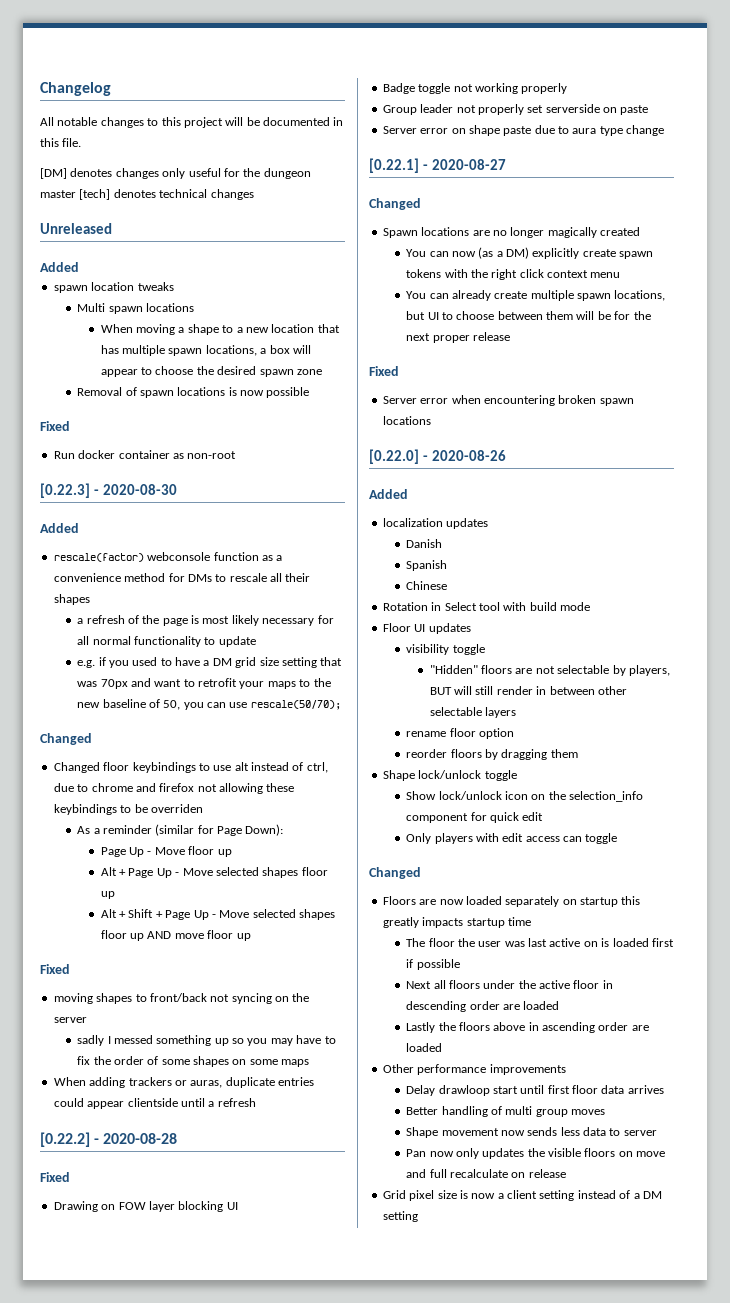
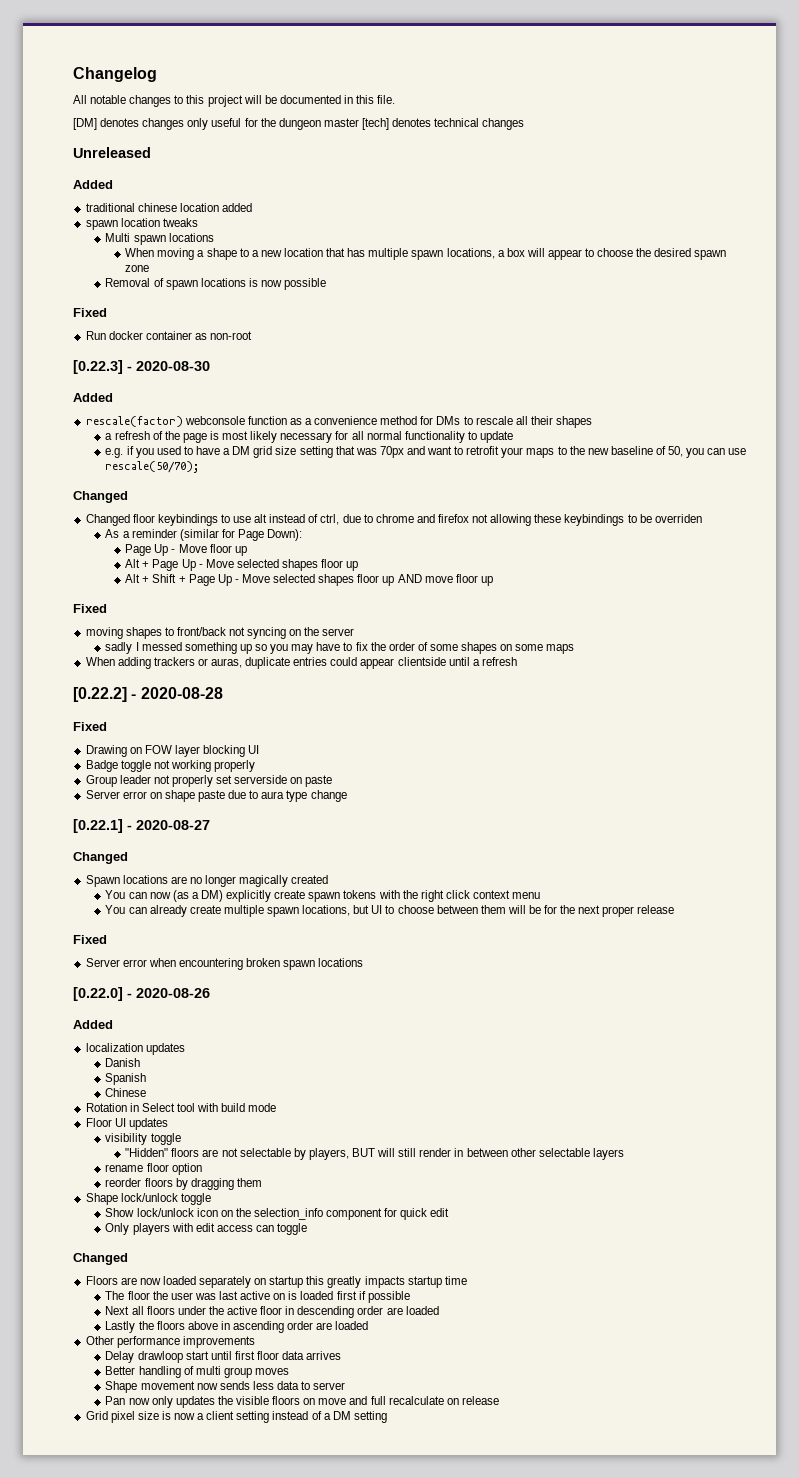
+ traditional chinese location added

